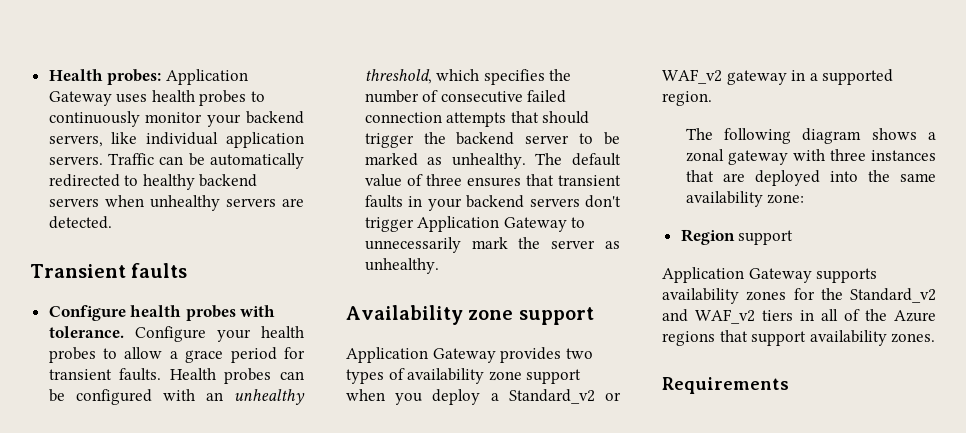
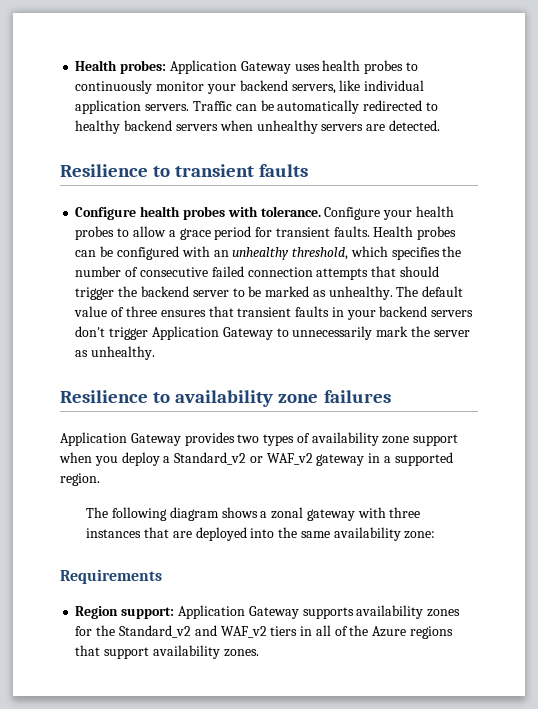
- Transient faults
+ Resilience to transient faults
- Availability zone support
+ Resilience to availability zone failures
+ Requirements
- Region support
- Application Gateway supports availability zones for the Standard_v2 and WAF_v2 tiers in all of the Azure regions that support availability zones.
+ Region support: Application Gateway supports availability zones for the Standard_v2 and WAF_v2 tiers in all of the Azure regions that support availability zones.
- Requirements

